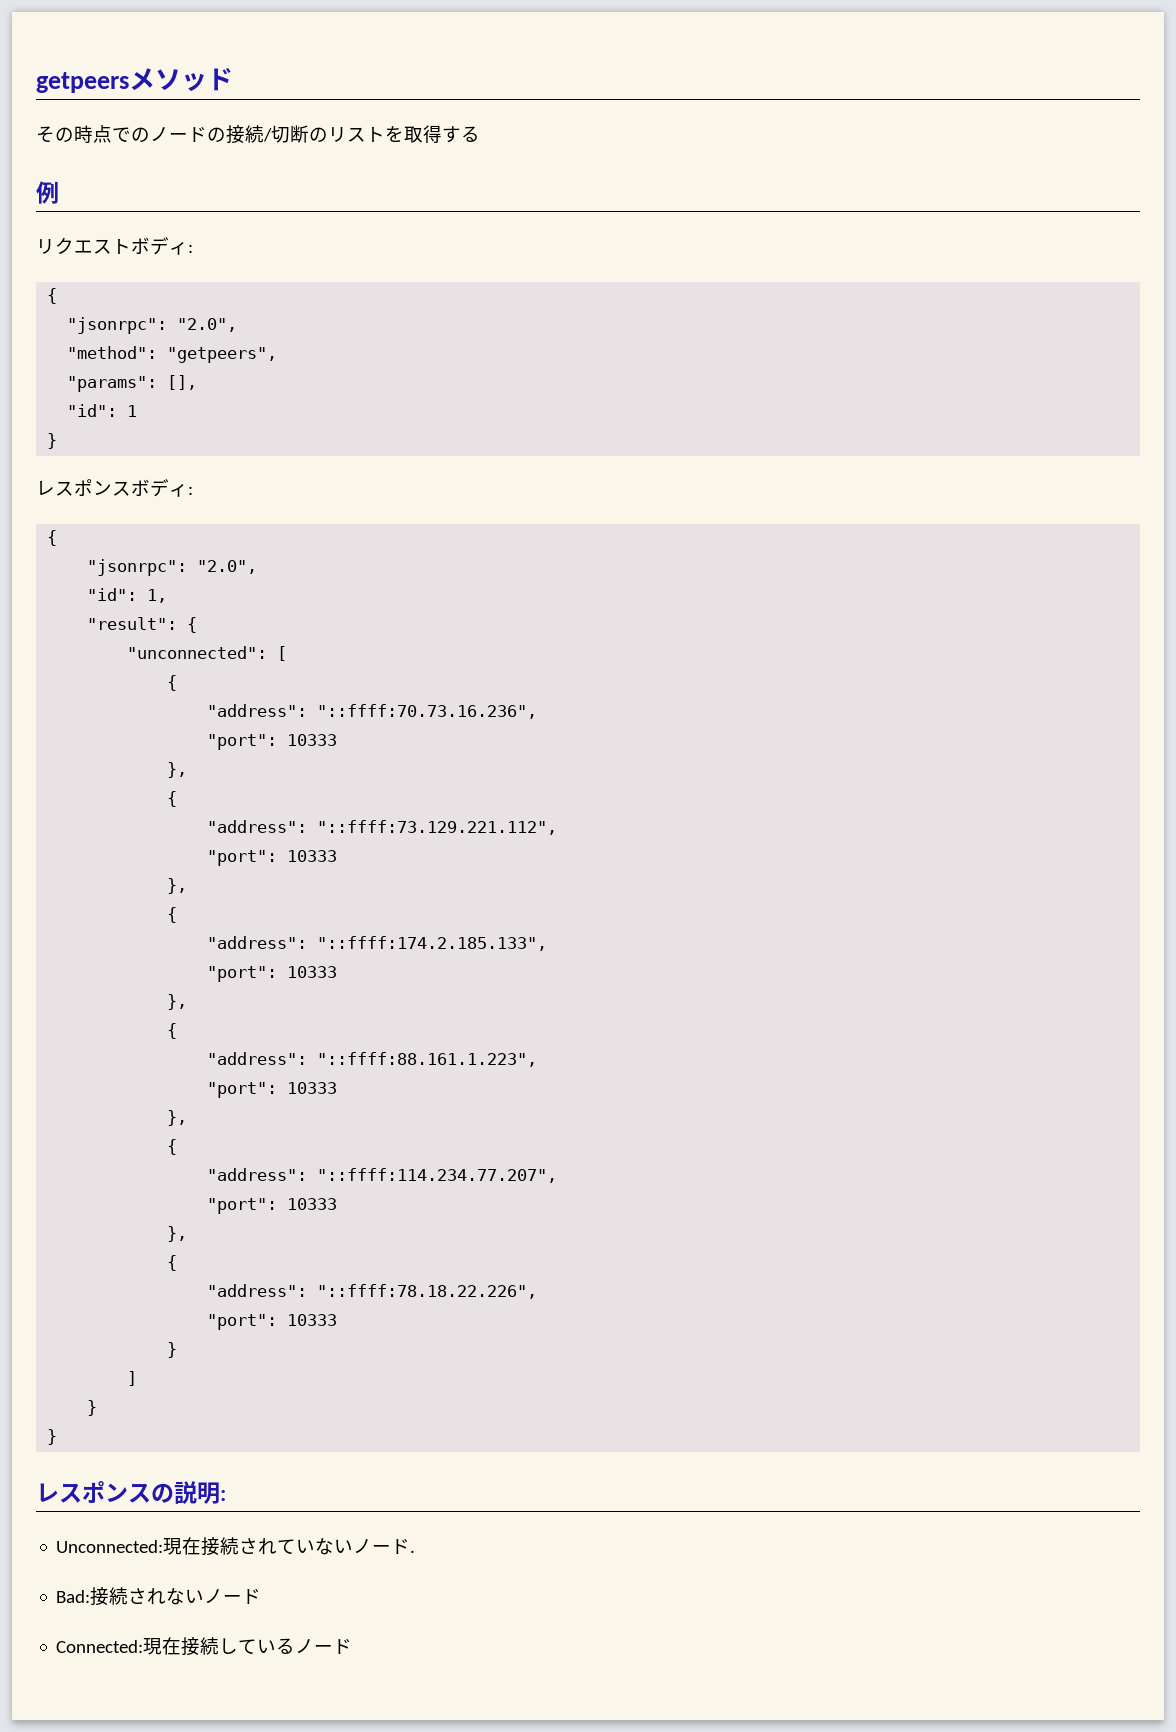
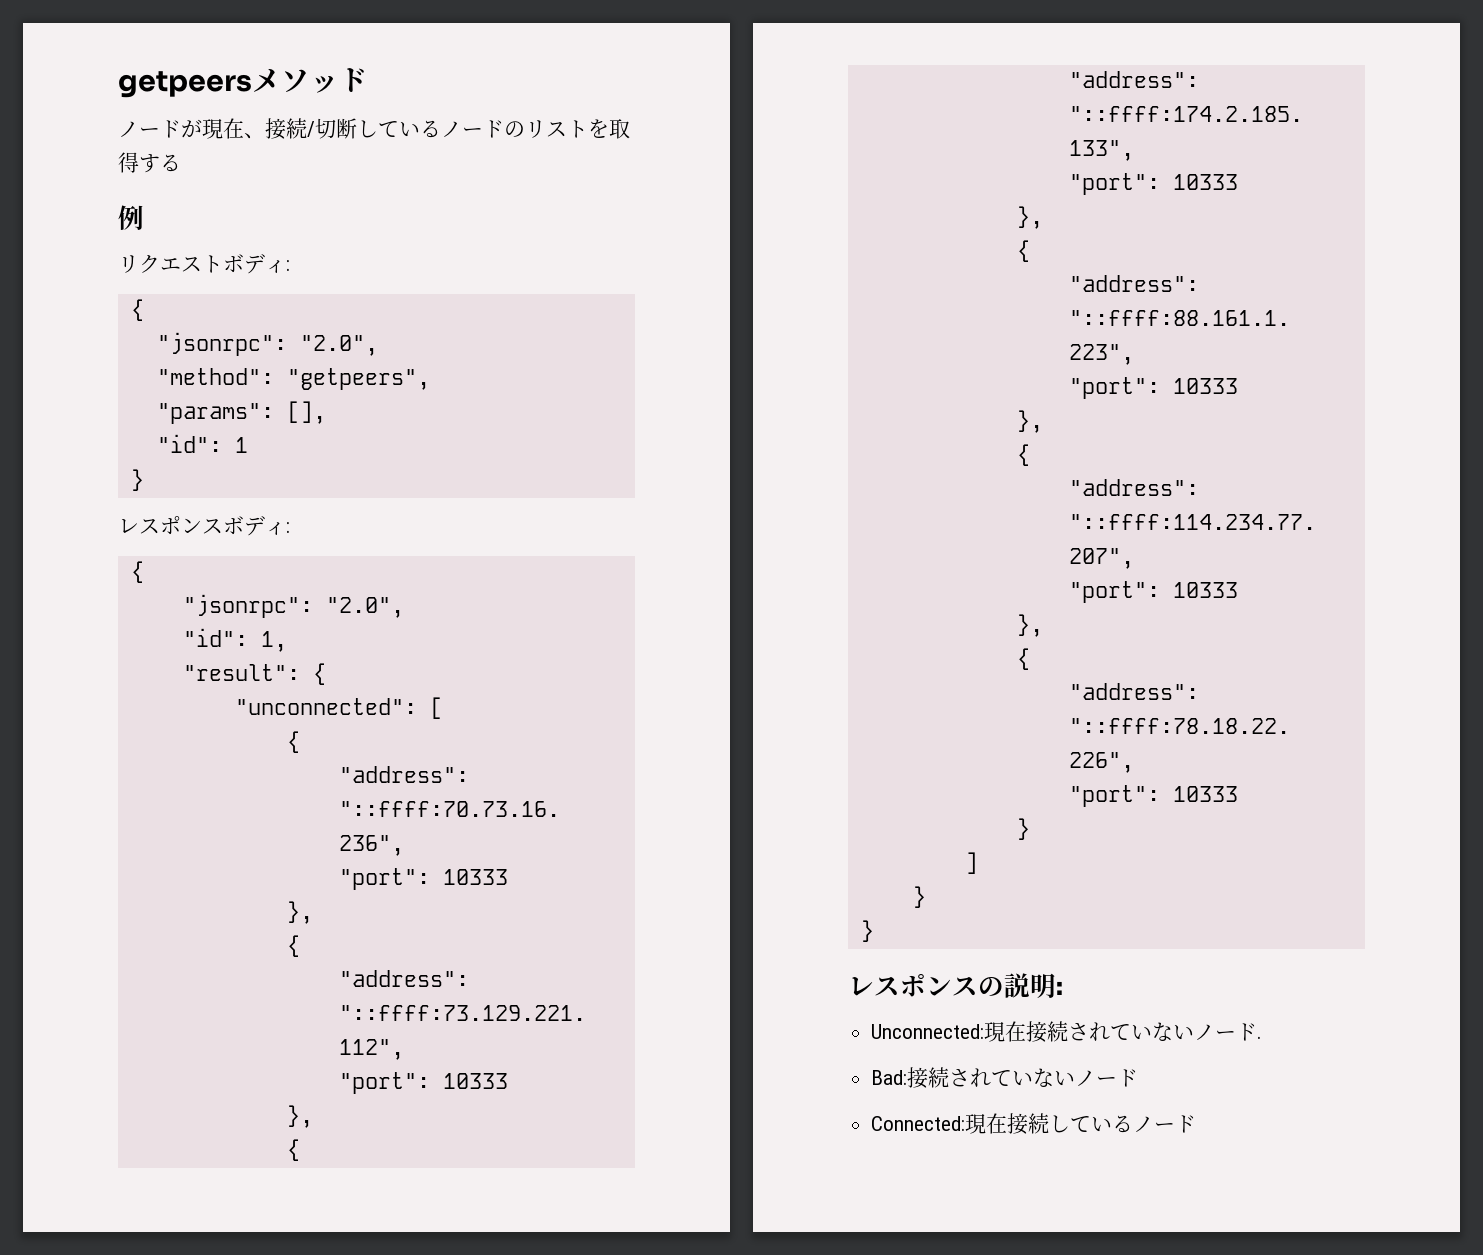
- その時点でのノードの接続/切断のリストを取得する
+ ノードが現在、接続/切断しているノードのリストを取得する
- Bad:接続されないノード
+ Bad:接続されていないノード

